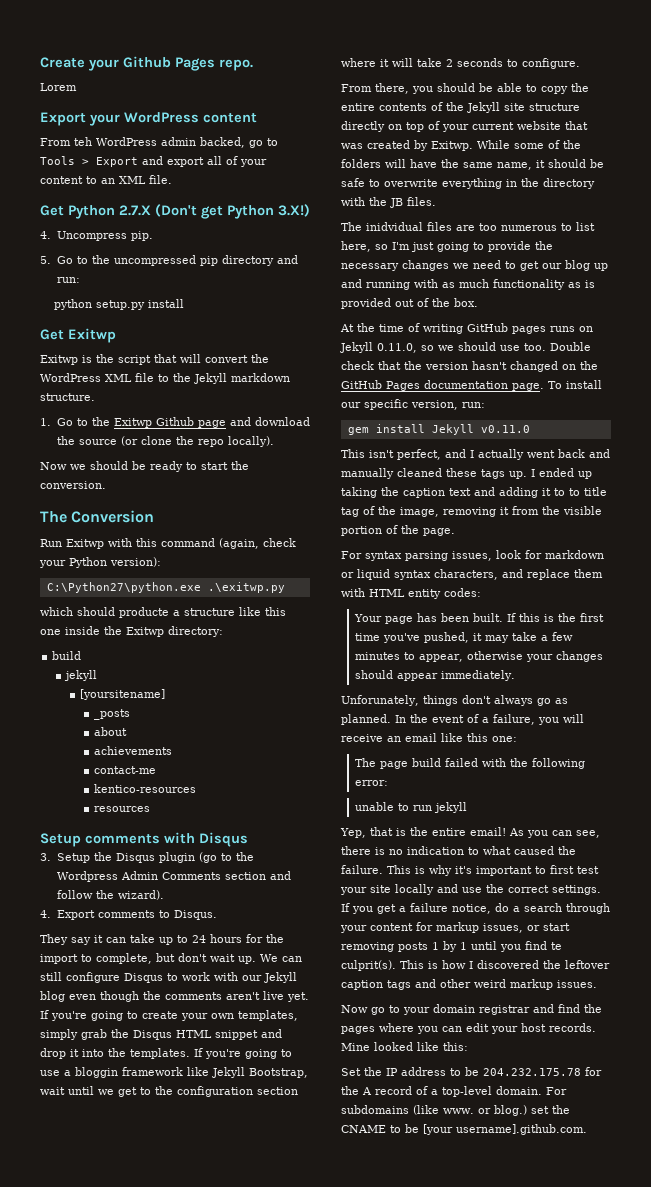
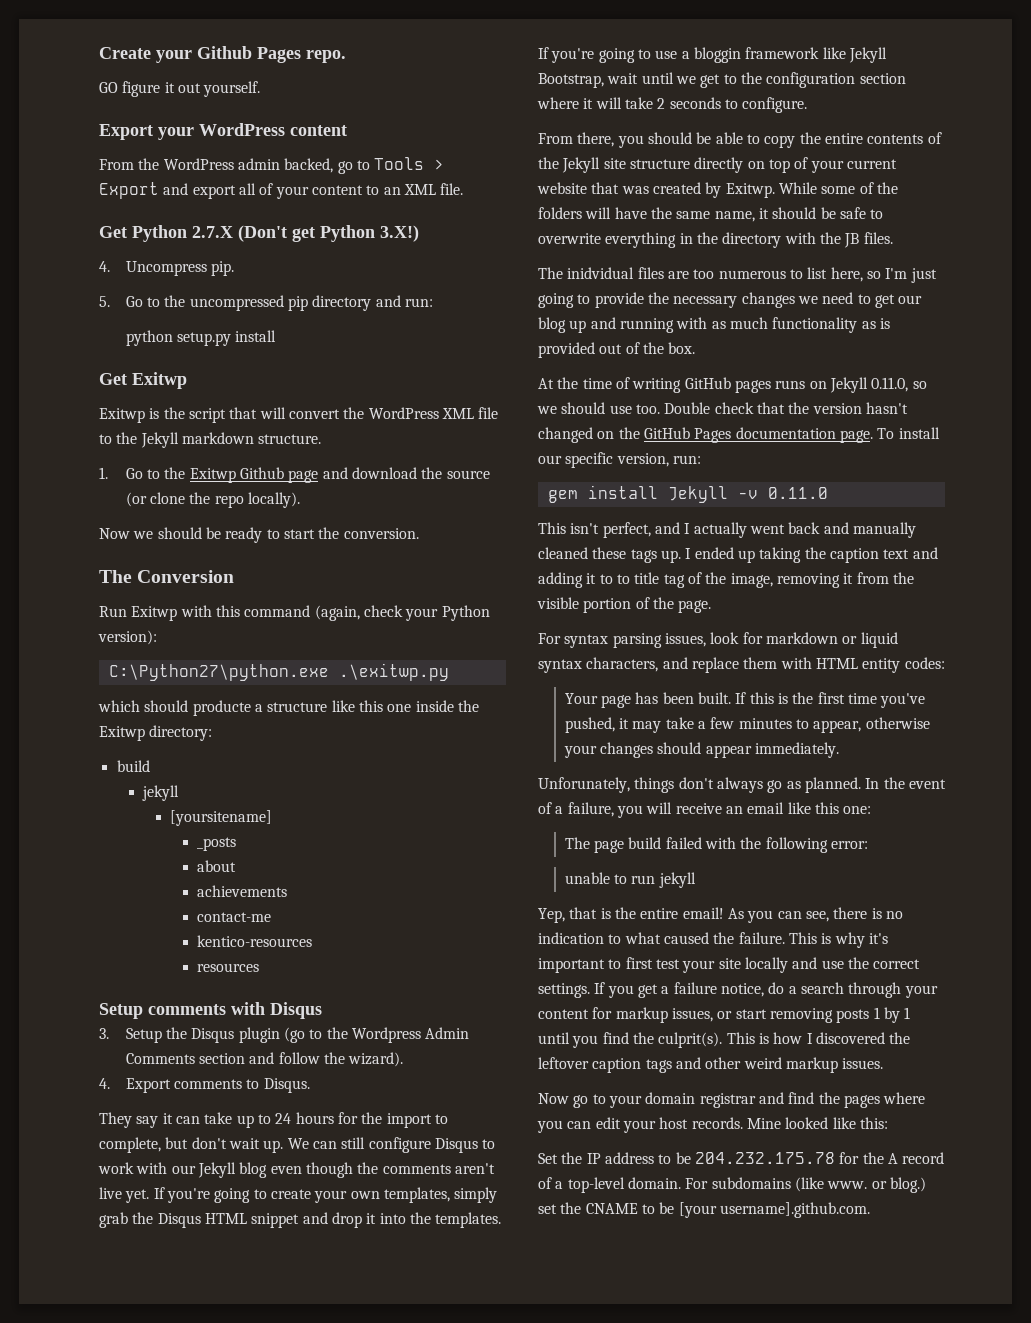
- Lorem
+ GO figure it out yourself.
- From teh WordPress admin backed, go to Tools > Export and export all of your content to an XML file.
+ From the WordPress admin backed, go to Tools > Export and export all of your content to an XML file.
- gem install Jekyll v0.11.0
+ gem install Jekyll -v 0.11.0
- If you get a failure notice, do a search through your content for markup issues, or start removing posts 1 by 1 until you find te culprit(s).
+ If you get a failure notice, do a search through your content for markup issues, or start removing posts 1 by 1 until you find the culprit(s).

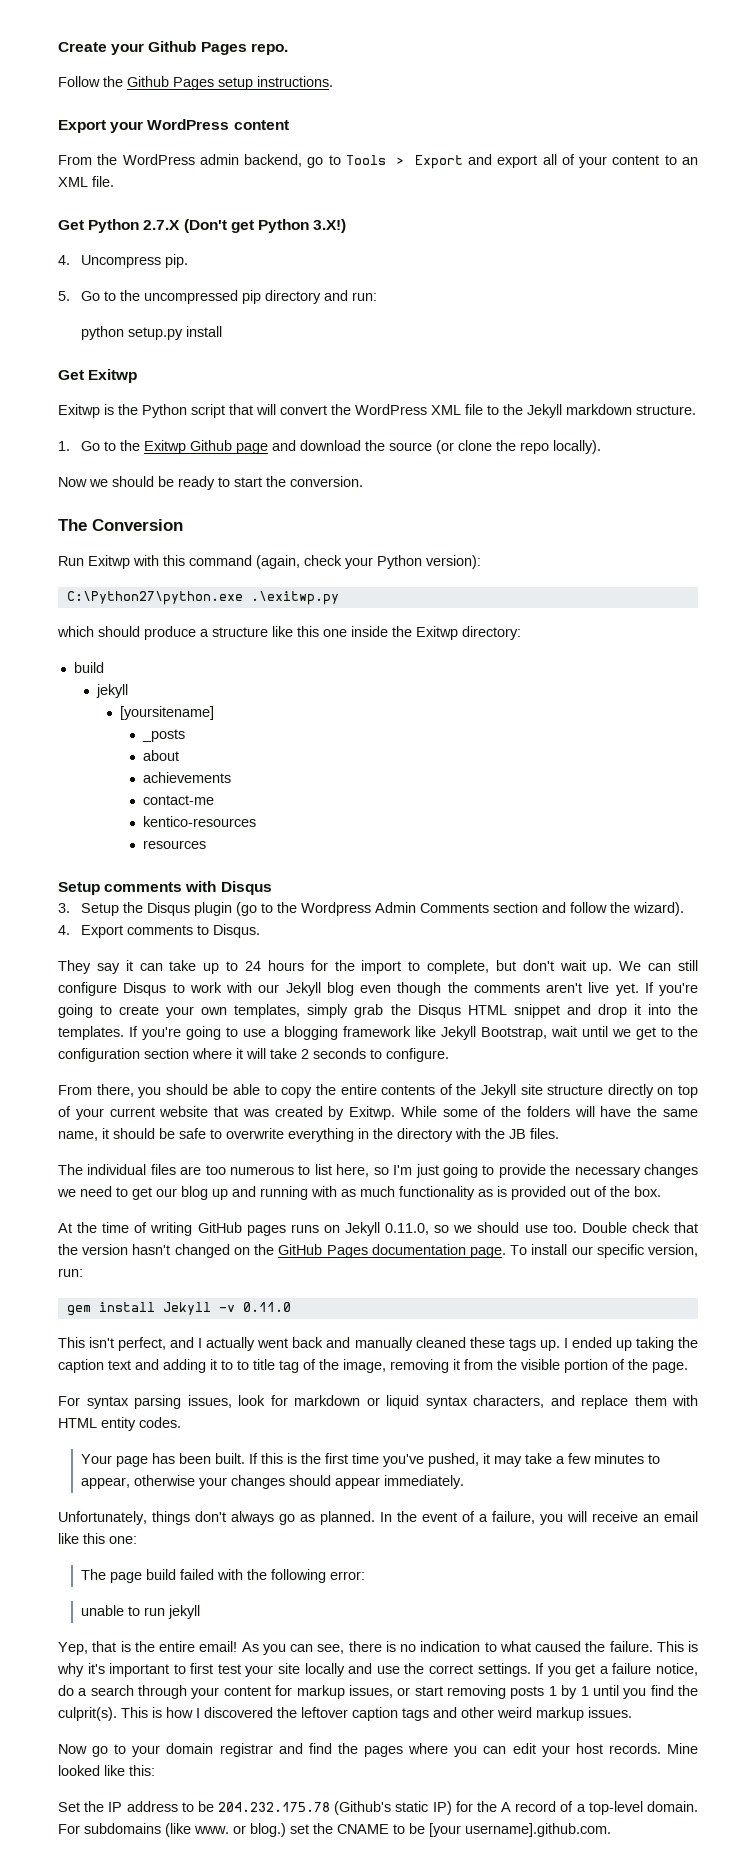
- GO figure it out yourself.
+ Follow the Github Pages setup instructions.
- From the WordPress admin backed, go to Tools > Export and export all of your content to an XML file.
+ From the WordPress admin backend, go to Tools > Export and export all of your content to an XML file.
- Exitwp is the script that will convert the WordPress XML file to the Jekyll markdown structure.
+ Exitwp is the Python script that will convert the WordPress XML file to the Jekyll markdown structure.
- which should producte a structure like this one inside the Exitwp directory:
+ which should produce a structure like this one inside the Exitwp directory:
- If you're going to use a bloggin framework like Jekyll Bootstrap, wait until we get to the configuration section where it will take 2 seconds to configure.
+ If you're going to use a blogging framework like Jekyll Bootstrap, wait until we get to the configuration section where it will take 2 seconds to configure.
- The inidvidual files are too numerous to list here, so I'm just going to provide the necessary changes we need to get our blog up and running with as much functionality as is provided out of the box.
+ The individual files are too numerous to list here, so I'm just going to provide the necessary changes we need to get our blog up and running with as much functionality as is provided out of the box.
- For syntax parsing issues, look for markdown or liquid syntax characters, and replace them with HTML entity codes:
+ For syntax parsing issues, look for markdown or liquid syntax characters, and replace them with HTML entity codes.
- Unforunately, things don't always go as planned.
+ Unfortunately, things don't always go as planned.
- Set the IP address to be 204.232.175.78 for the A record of a top-level domain.
+ Set the IP address to be 204.232.175.78 (Github's static IP) for the A record of a top-level domain.

